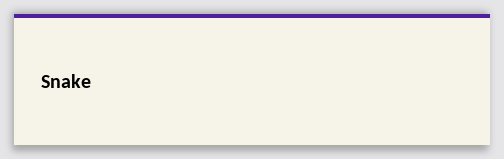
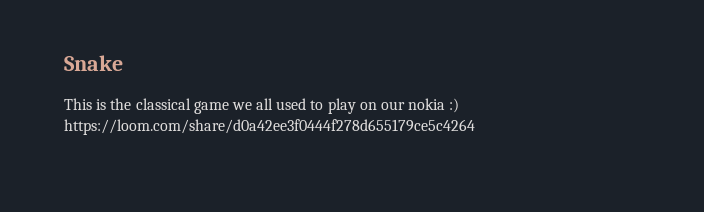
+ This is the classical game we all used to play on our nokia :) https://loom.com/share/d0a42ee3f0444f278d655179ce5c4264

